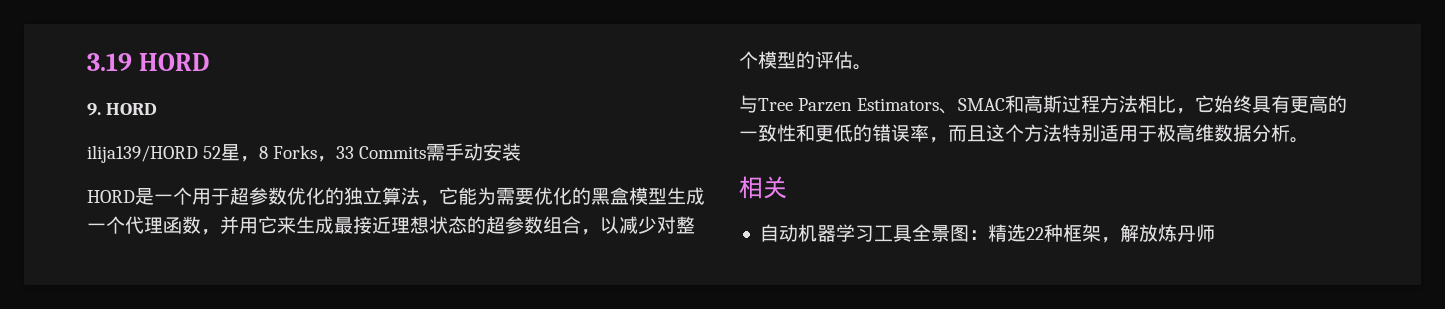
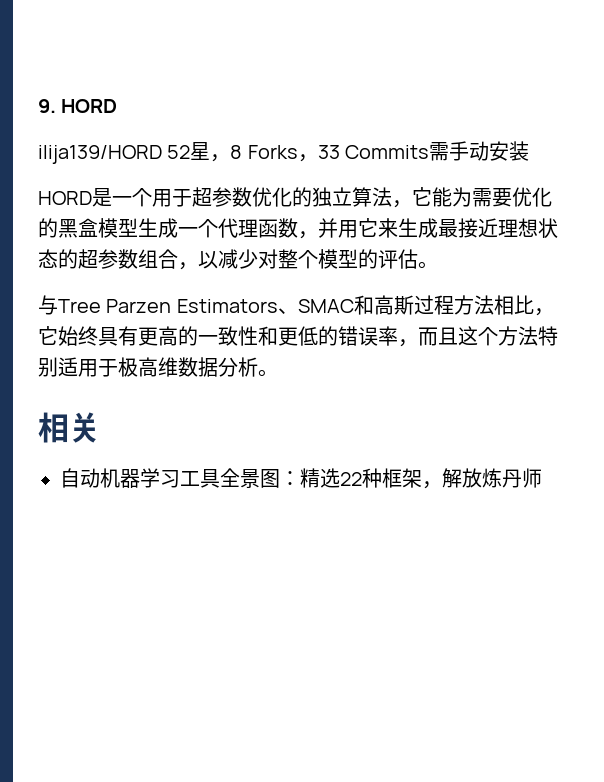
- 3.19 HORD

